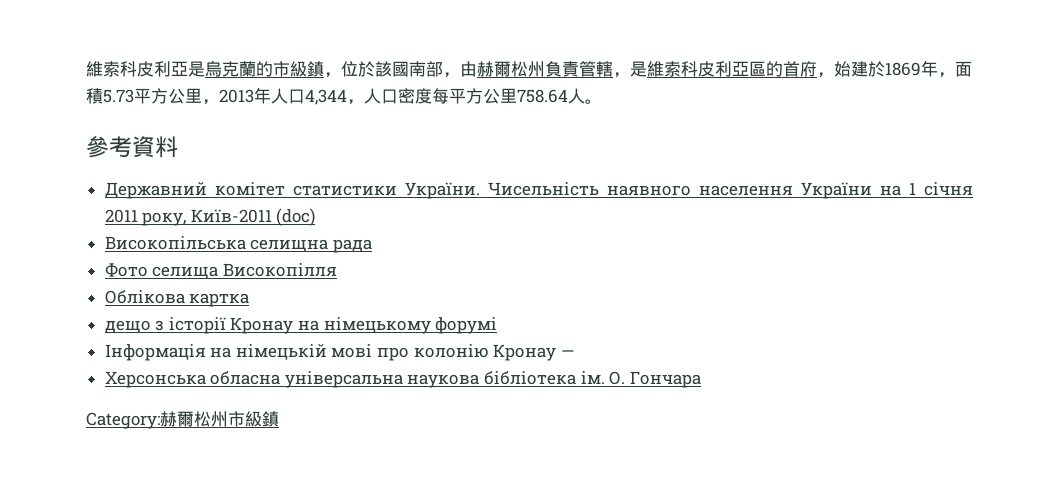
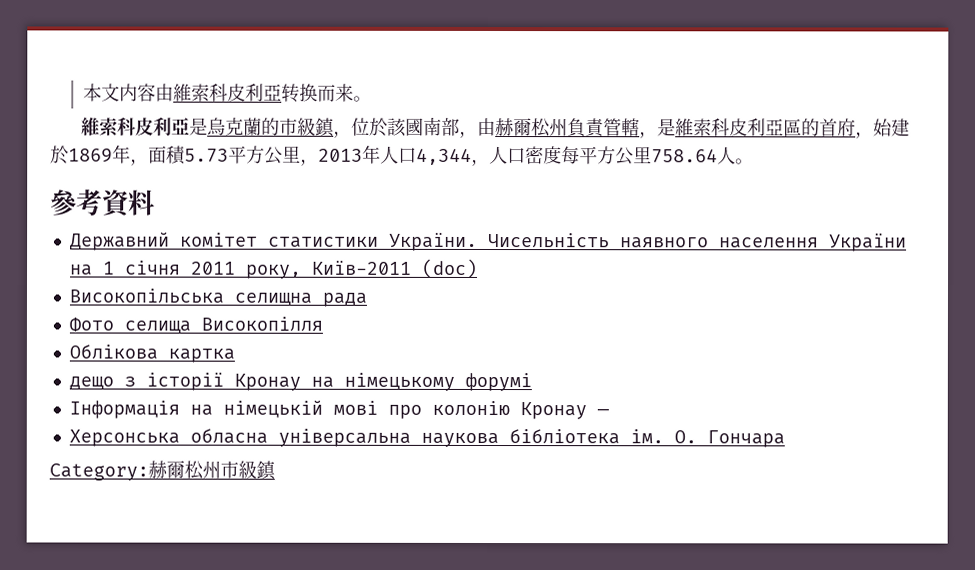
+ 本文内容由維索科皮利亞转换而来。

